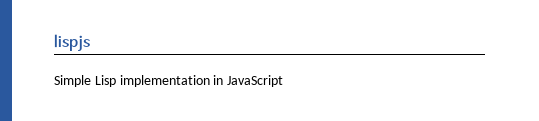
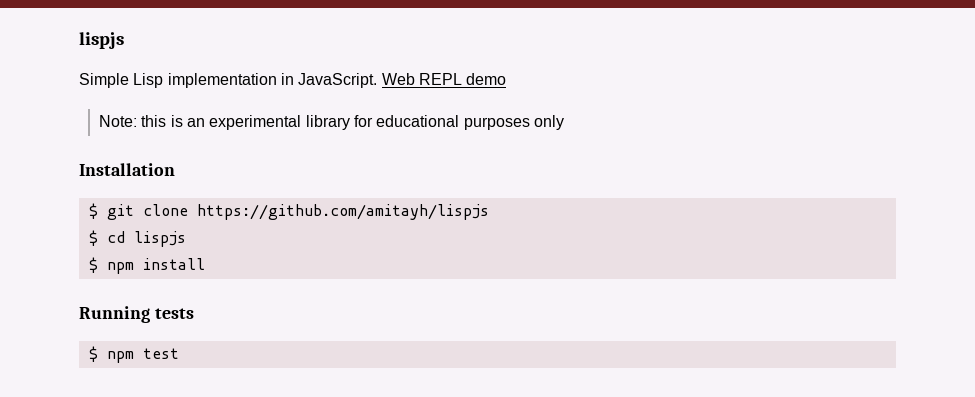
- Simple Lisp implementation in JavaScript
+ Simple Lisp implementation in JavaScript. Web REPL demo
+ Note: this is an experimental library for educational purposes only
+ Installation
+ $ git clone https://github.com/amitayh/lispjs
+ $ cd lispjs
+ $ npm install
+ Running tests
+ $ npm test

